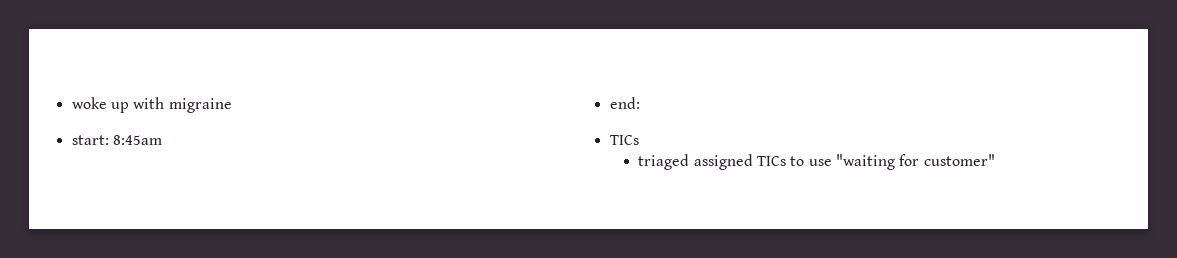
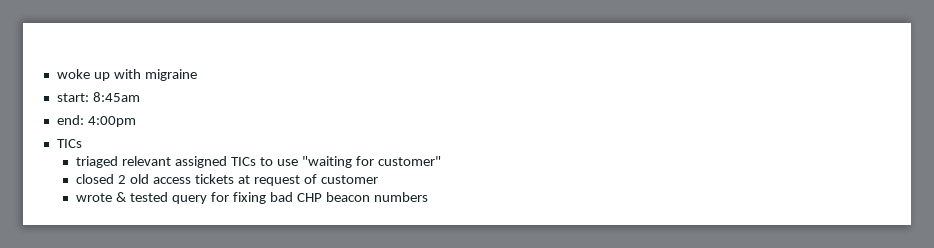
- end:
+ end: 4:00pm
- triaged assigned TICs to use "waiting for customer"
+ triaged relevant assigned TICs to use "waiting for customer"
+ closed 2 old access tickets at request of customer
+ wrote & tested query for fixing bad CHP beacon numbers

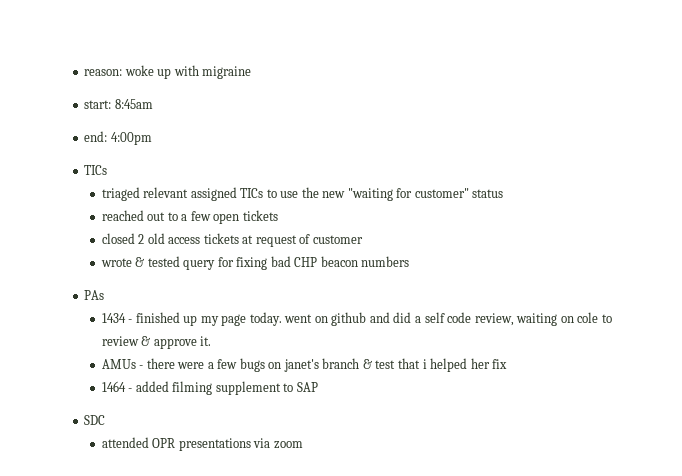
- woke up with migraine
+ reason: woke up with migraine
- triaged relevant assigned TICs to use "waiting for customer"
+ triaged relevant assigned TICs to use the new "waiting for customer" status
+ reached out to a few open tickets
+ PAs
+ 1434 - finished up my page today. went on github and did a self code review, waiting on cole to review & approve it.
+ AMUs - there were a few bugs on janet's branch & test that i helped her fix
+ 1464 - added filming supplement to SAP
+ SDC
+ attended OPR presentations via zoom

